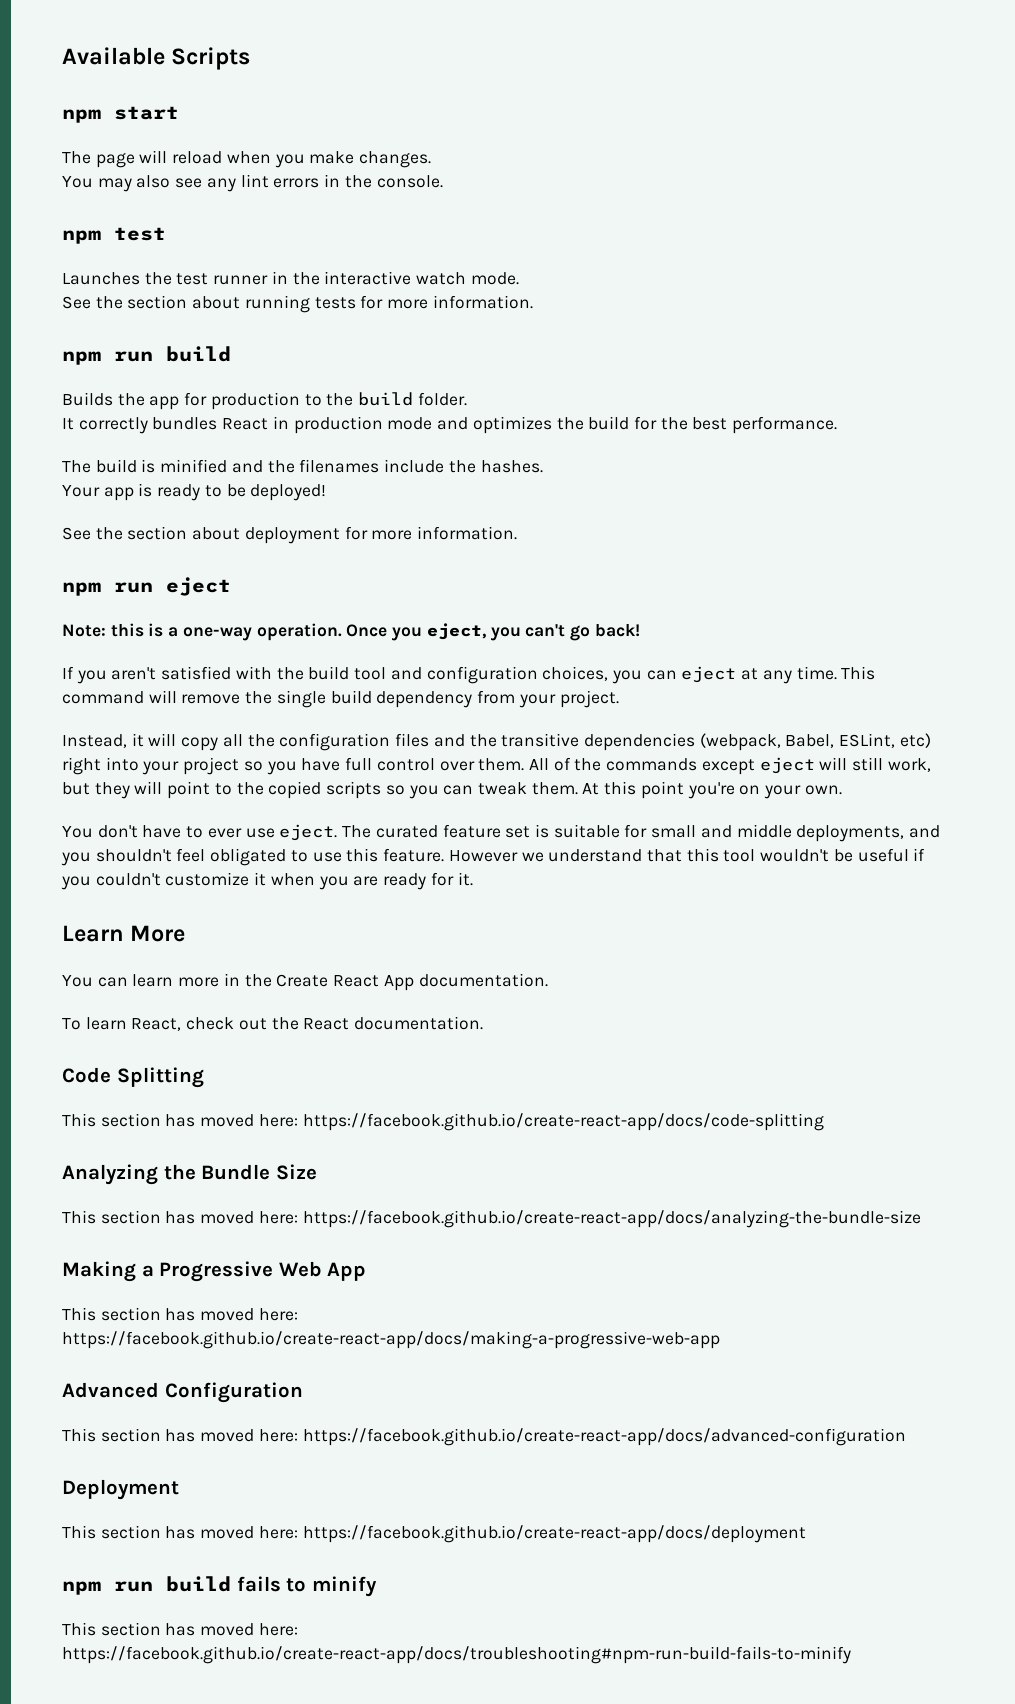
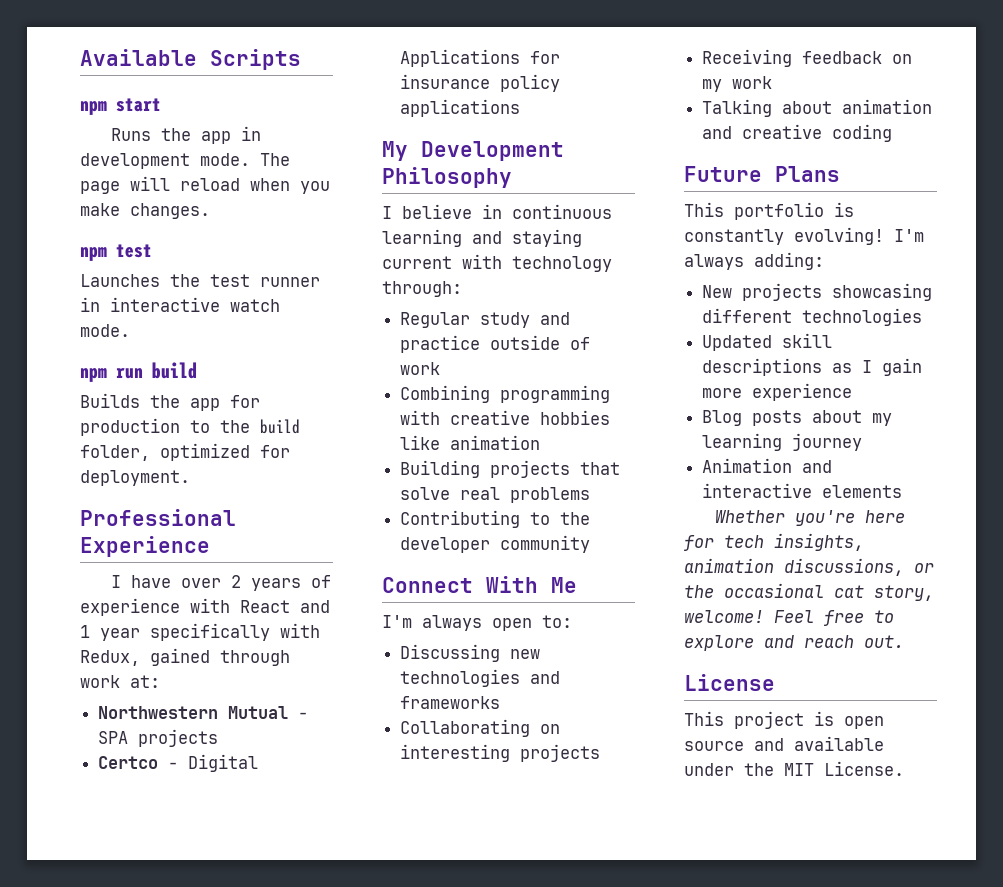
+ Runs the app in development mode.
- You may also see any lint errors in the console.
- Launches the test runner in the interactive watch mode.
+ Launches the test runner in interactive watch mode.
- See the section about running tests for more information.
- Builds the app for production to the build folder.
- It correctly bundles React in production mode and optimizes the build for the best performance.
- The build is minified and the filenames include the hashes.
- Your app is ready to be deployed!
- See the section about deployment for more information.
- npm run eject
- Note: this is a one-way operation. Once you eject, you can't go back!
- If you aren't satisfied with the build tool and configuration choices, you can eject at any time. This command will remove the single build dependency from your project.
- Instead, it will copy all the configuration files and the transitive dependencies (webpack, Babel, ESLint, etc) right into your project so you have full control over them. All of the commands except eject will still work, but they will point to the copied scripts so you can tweak them. At this point you're on your own.
- You don't have to ever use eject. The curated feature set is suitable for small and middle deployments, and you shouldn't feel obligated to use this feature. However we understand that this tool wouldn't be useful if you couldn't customize it when you are ready for it.
- Learn More
- You can learn more in the Create React App documentation.
- To learn React, check out the React documentation.
- Code Splitting
- This section has moved here: https://facebook.github.io/create-react-app/docs/code-splitting
- Analyzing the Bundle Size
- This section has moved here: https://facebook.github.io/create-react-app/docs/analyzing-the-bundle-size
- Making a Progressive Web App
- This section has moved here: https://facebook.github.io/create-react-app/docs/making-a-progressive-web-app
- Advanced Configuration
- This section has moved here: https://facebook.github.io/create-react-app/docs/advanced-configuration
- Deployment
- This section has moved here: https://facebook.github.io/create-react-app/docs/deployment
- npm run build fails to minify
- This section has moved here: https://facebook.github.io/create-react-app/docs/troubleshooting#npm-run-build-fails-to-minify
+ Builds the app for production to the build folder, optimized for deployment.
+ Professional Experience
+ I have over 2 years of experience with React and 1 year specifically with Redux, gained through work at:
+ Northwestern Mutual - SPA projects
+ Certco - Digital Applications for insurance policy applications
+ My Development Philosophy
+ I believe in continuous learning and staying current with technology through:
+ Regular study and practice outside of work
+ Combining programming with creative hobbies like animation
+ Building projects that solve real problems
+ Contributing to the developer community
+ Connect With Me
+ I'm always open to:
+ Discussing new technologies and frameworks
+ Collaborating on interesting projects
+ Receiving feedback on my work
+ Talking about animation and creative coding
+ Future Plans
+ This portfolio is constantly evolving! I'm always adding:
+ New projects showcasing different technologies
+ Updated skill descriptions as I gain more experience
+ Blog posts about my learning journey
+ Animation and interactive elements
+ Whether you're here for tech insights, animation discussions, or the occasional cat story, welcome! Feel free to explore and reach out.
+ License
+ This project is open source and available under the MIT License.

